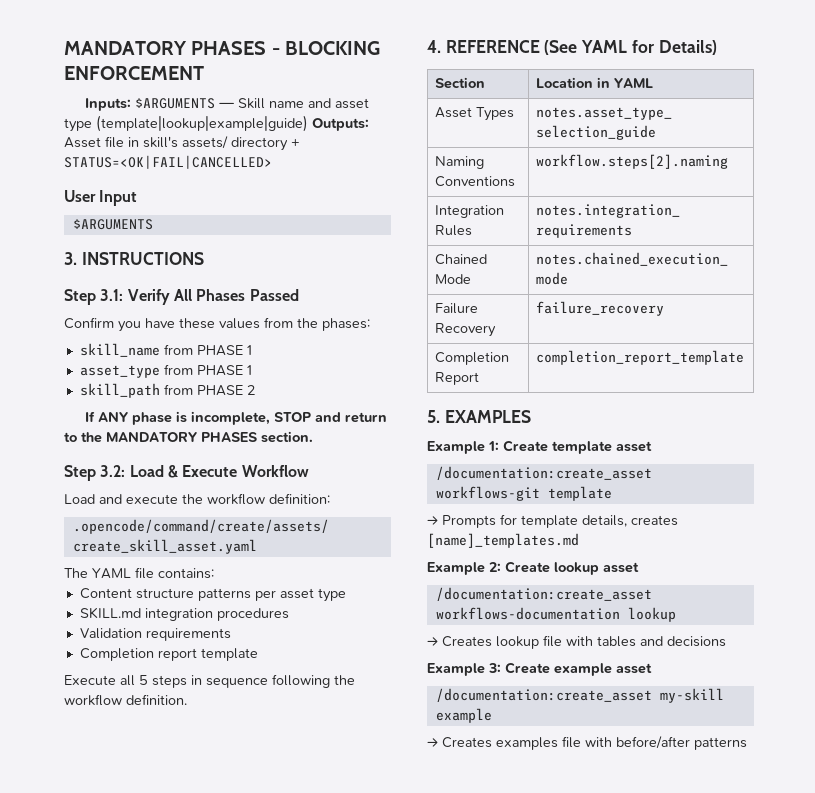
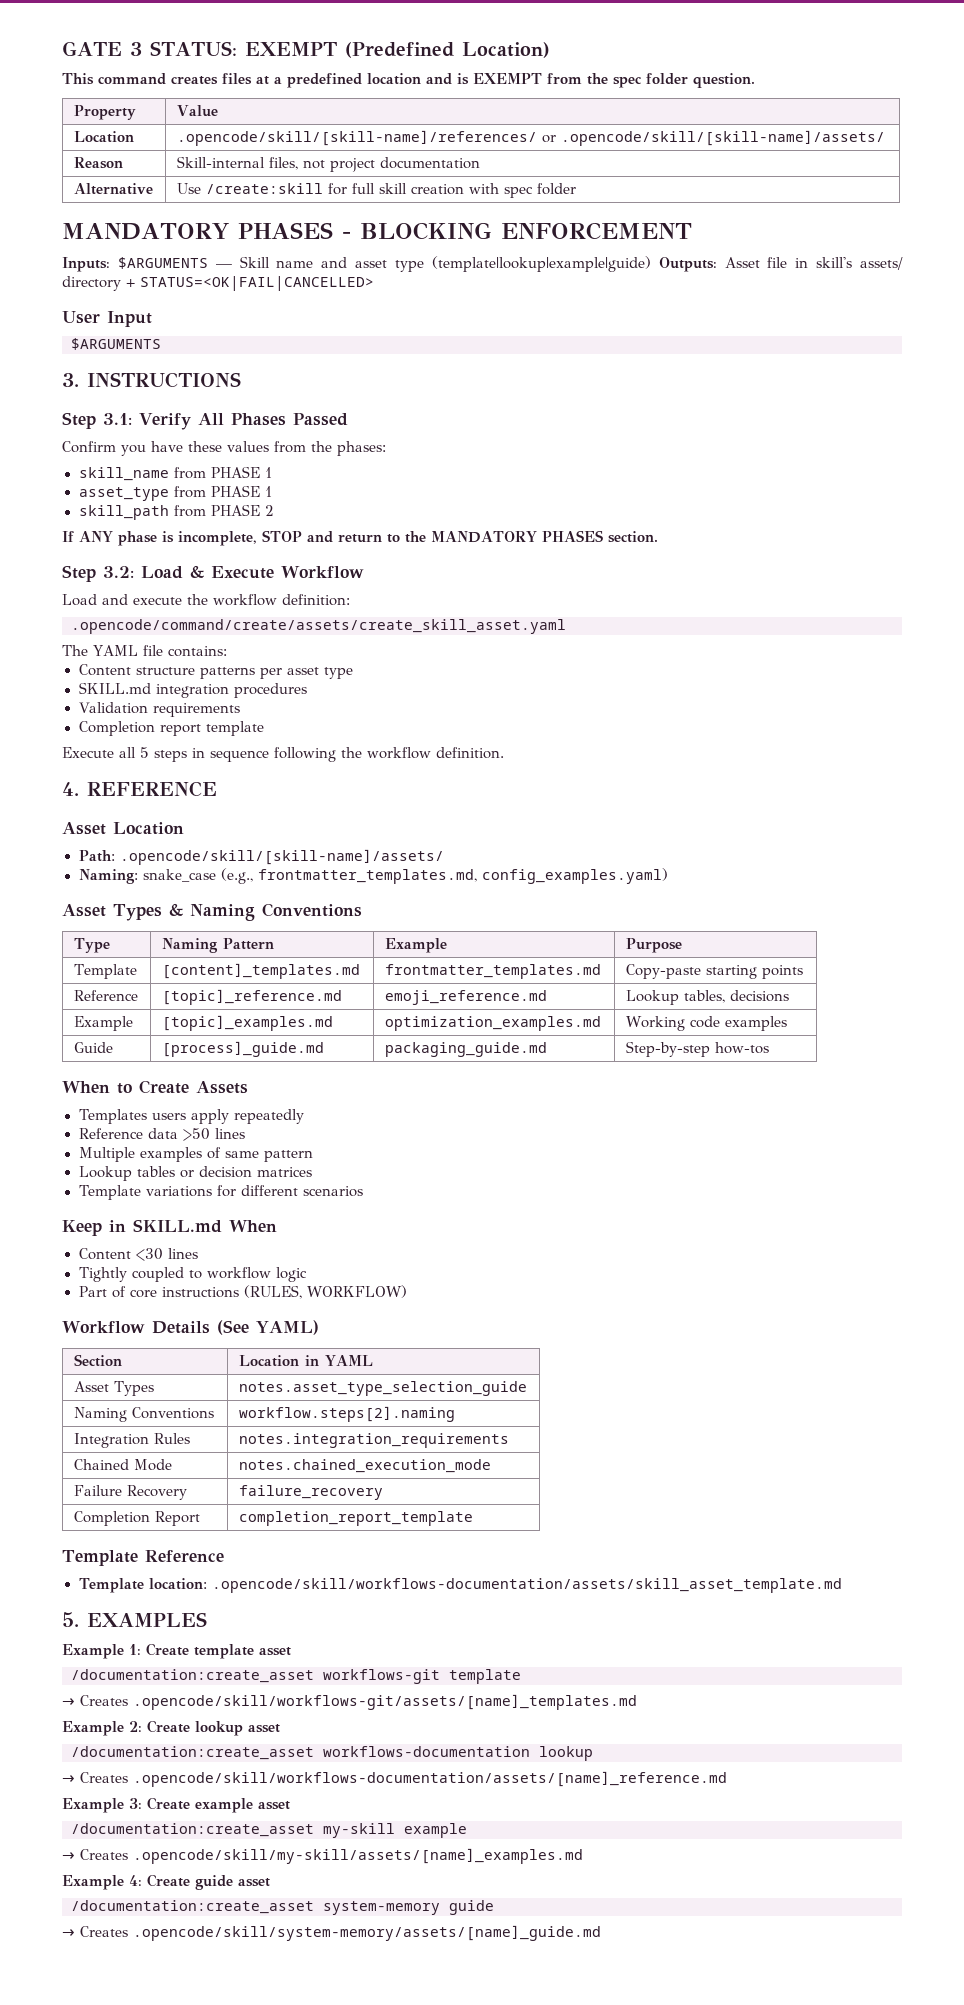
+ GATE 3 STATUS: EXEMPT (Predefined Location)
+ This command creates files at a predefined location and is EXEMPT from the spec folder question.
+ Property | Value
+ Location | .opencode/skill/[skill-name]/references/ or .opencode/skill/[skill-name]/assets/
+ Reason | Skill-internal files, not project documentation
+ Alternative | Use /create:skill for full skill creation with spec folder
- 4. REFERENCE (See YAML for Details)
+ 4. REFERENCE
+ Asset Location
+ Path: .opencode/skill/[skill-name]/assets/
+ Naming: snake_case (e.g., frontmatter_templates.md, config_examples.yaml)
+ Asset Types & Naming Conventions
+ Type | Naming Pattern | Example | Purpose
+ Template | [content]_templates.md | frontmatter_templates.md | Copy-paste starting points
+ Reference | [topic]_reference.md | emoji_reference.md | Lookup tables, decisions
+ Example | [topic]_examples.md | optimization_examples.md | Working code examples
+ Guide | [process]_guide.md | packaging_guide.md | Step-by-step how-tos
+ When to Create Assets
+ Templates users apply repeatedly
+ Reference data >50 lines
+ Multiple examples of same pattern
+ Lookup tables or decision matrices
+ Template variations for different scenarios
+ Keep in SKILL.md When
+ Content <30 lines
+ Tightly coupled to workflow logic
+ Part of core instructions (RULES, WORKFLOW)
+ Workflow Details (See YAML)
+ Template Reference
+ Template location: .opencode/skill/workflows-documentation/assets/skill_asset_template.md
- → Prompts for template details, creates [name]_templates.md
+ → Creates .opencode/skill/workflows-git/assets/[name]_templates.md
- → Creates lookup file with tables and decisions
+ → Creates .opencode/skill/workflows-documentation/assets/[name]_reference.md
- → Creates examples file with before/after patterns
+ → Creates .opencode/skill/my-skill/assets/[name]_examples.md
+ Example 4: Create guide asset
+ /documentation:create_asset system-memory guide
+ → Creates .opencode/skill/system-memory/assets/[name]_guide.md

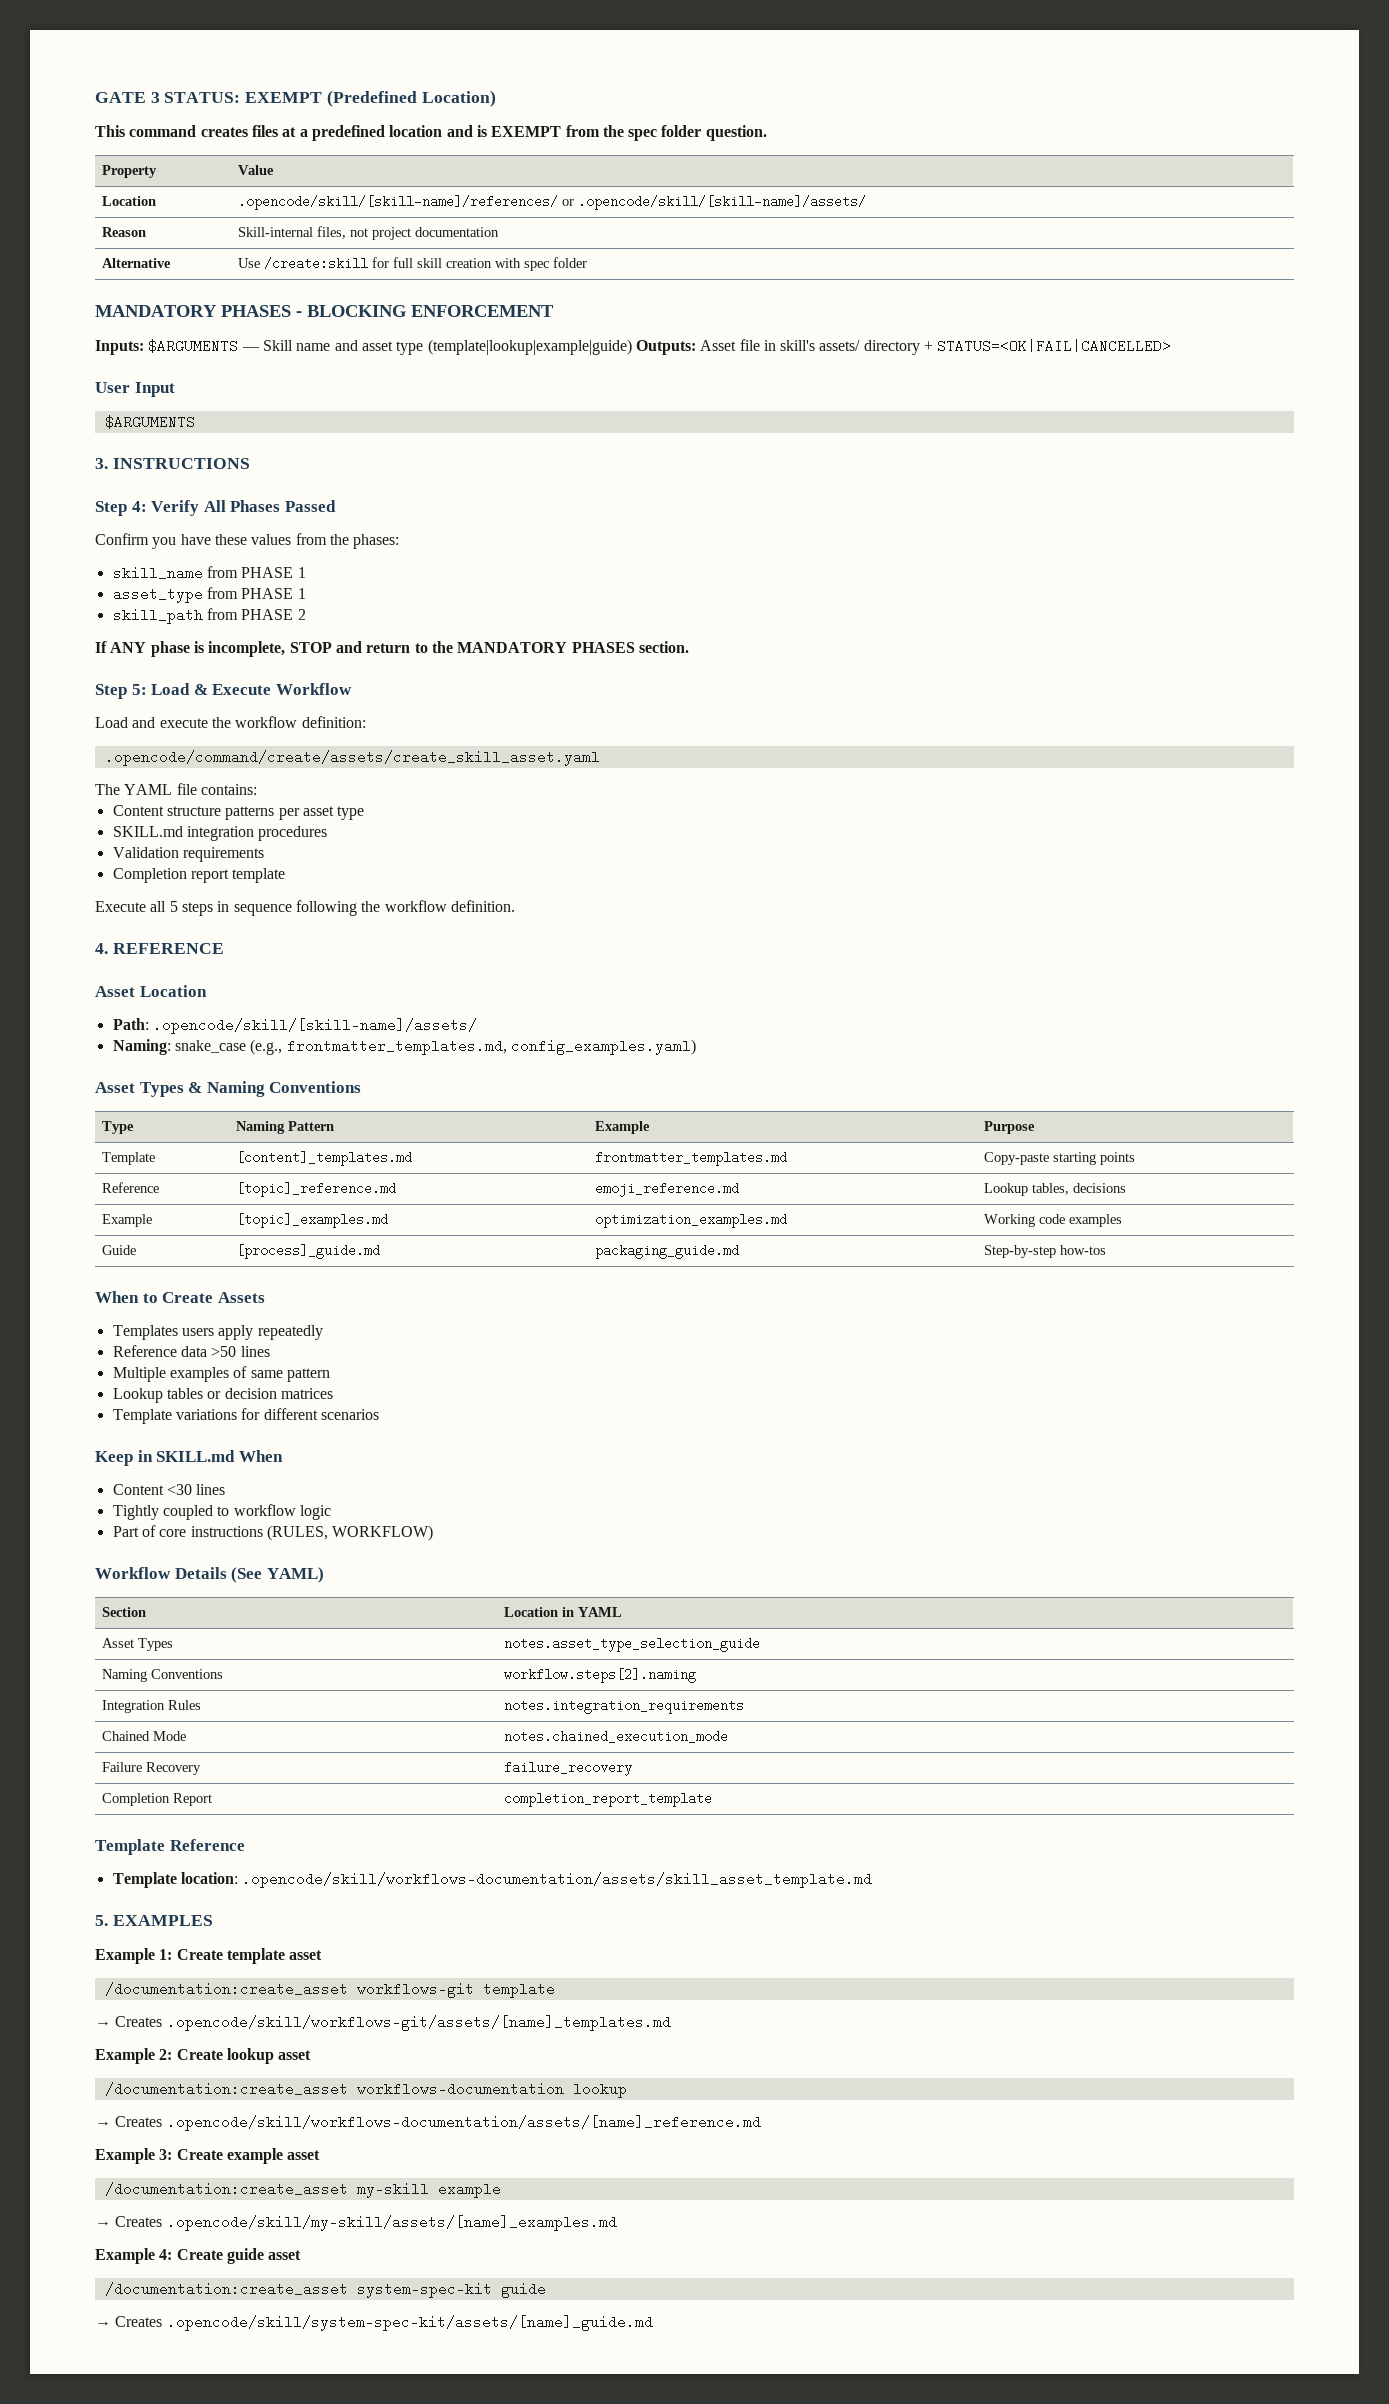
- Step 3.1: Verify All Phases Passed
+ Step 4: Verify All Phases Passed
- Step 3.2: Load & Execute Workflow
+ Step 5: Load & Execute Workflow
- /documentation:create_asset system-memory guide
+ /documentation:create_asset system-spec-kit guide
- → Creates .opencode/skill/system-memory/assets/[name]_guide.md
+ → Creates .opencode/skill/system-spec-kit/assets/[name]_guide.md

